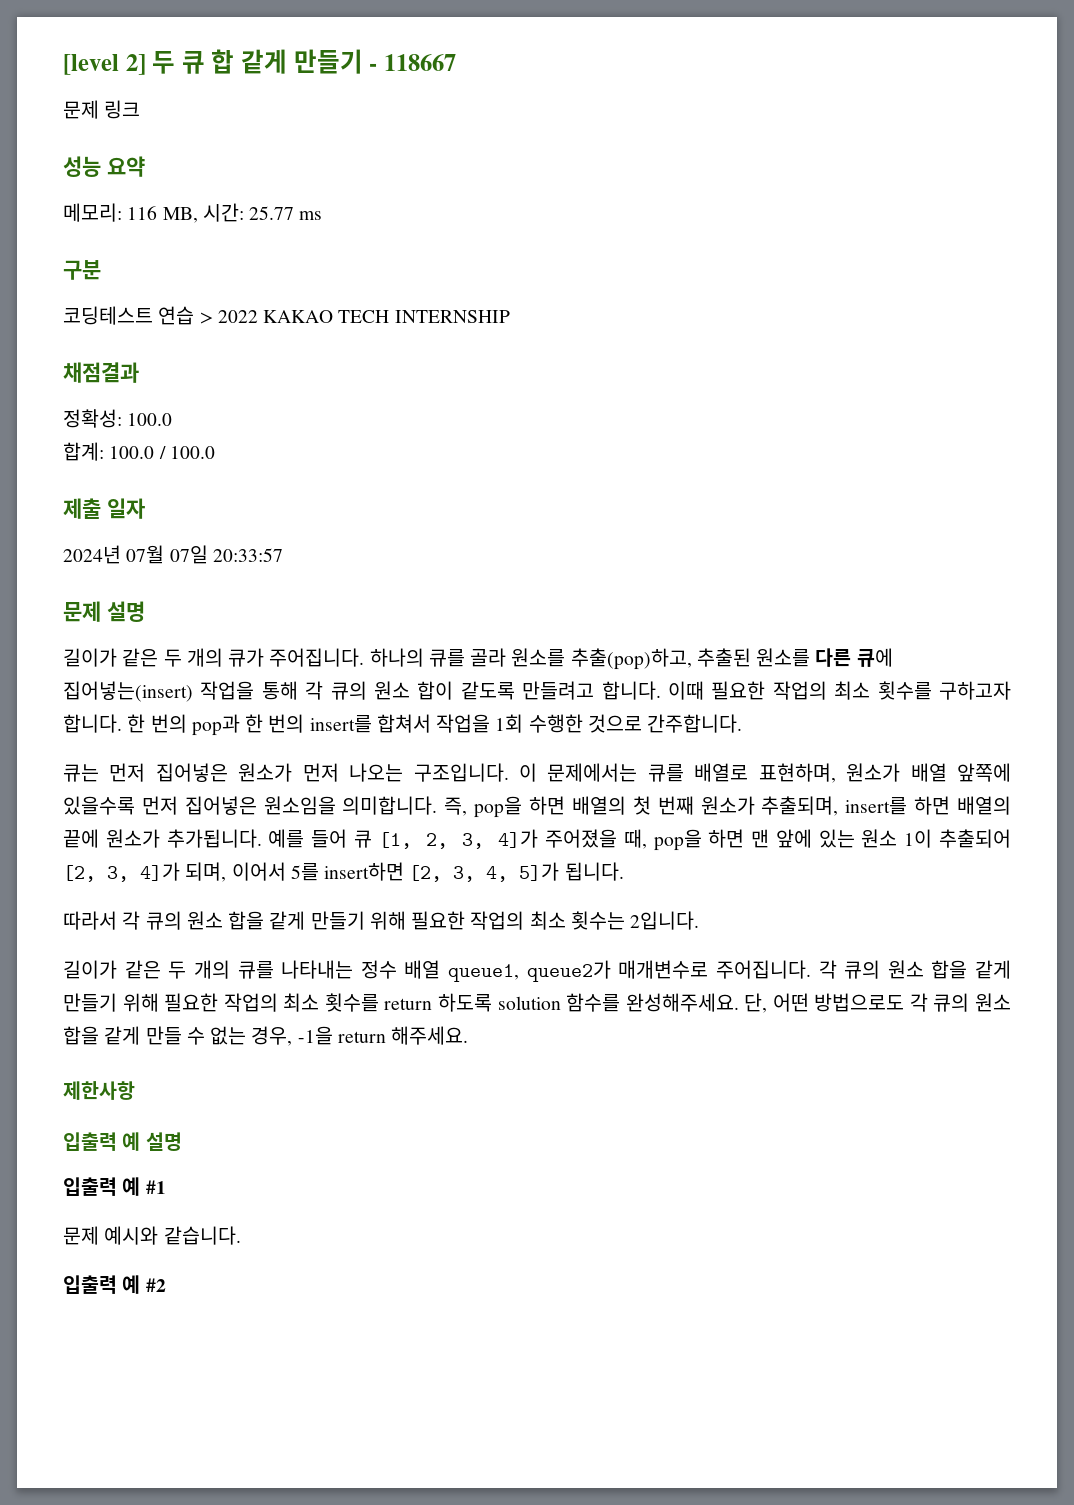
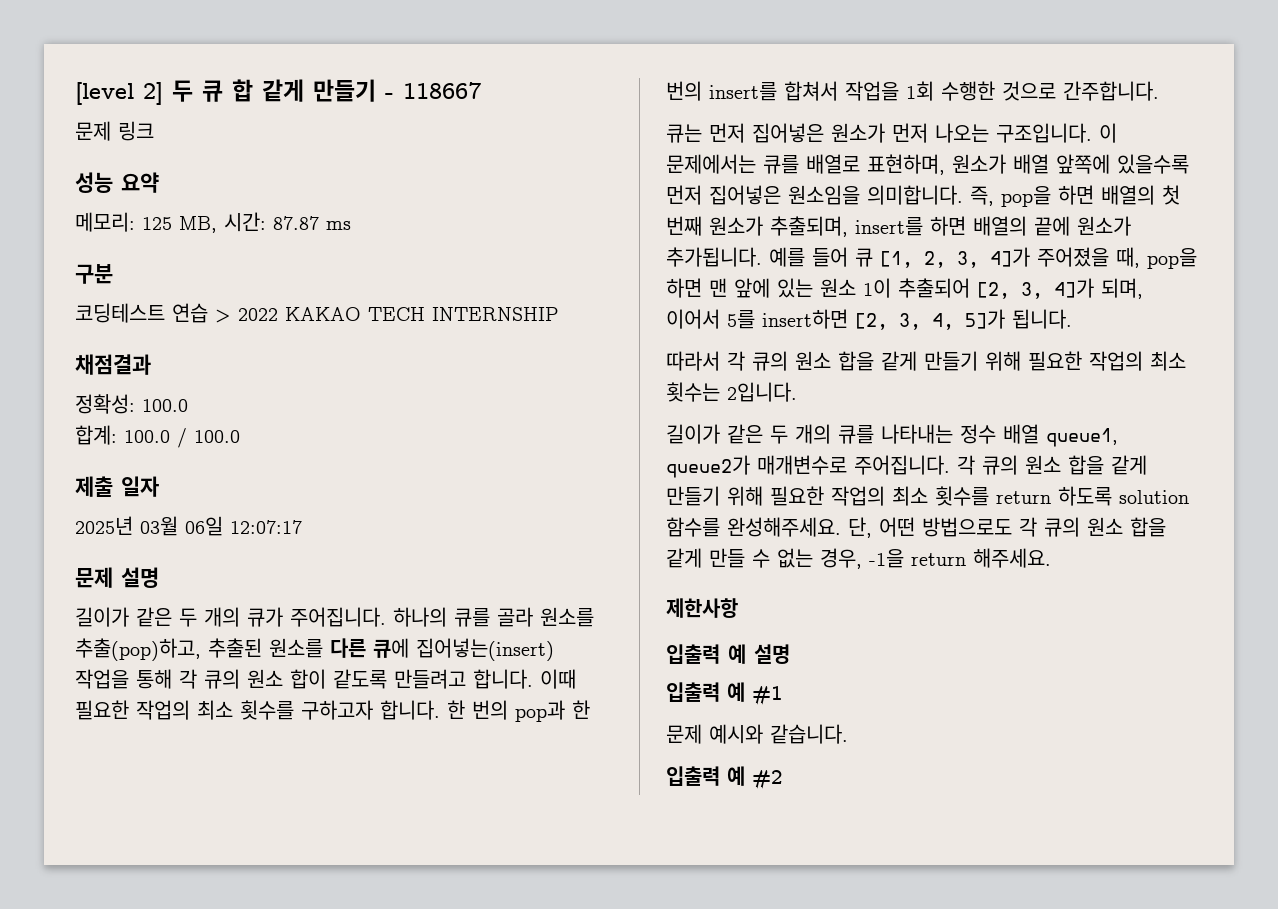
- 메모리: 116 MB, 시간: 25.77 ms
+ 메모리: 125 MB, 시간: 87.87 ms
- 2024년 07월 07일 20:33:57
+ 2025년 03월 06일 12:07:17

